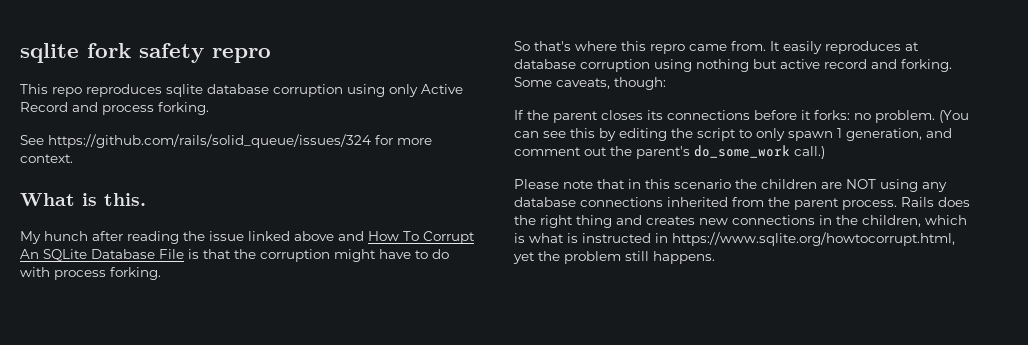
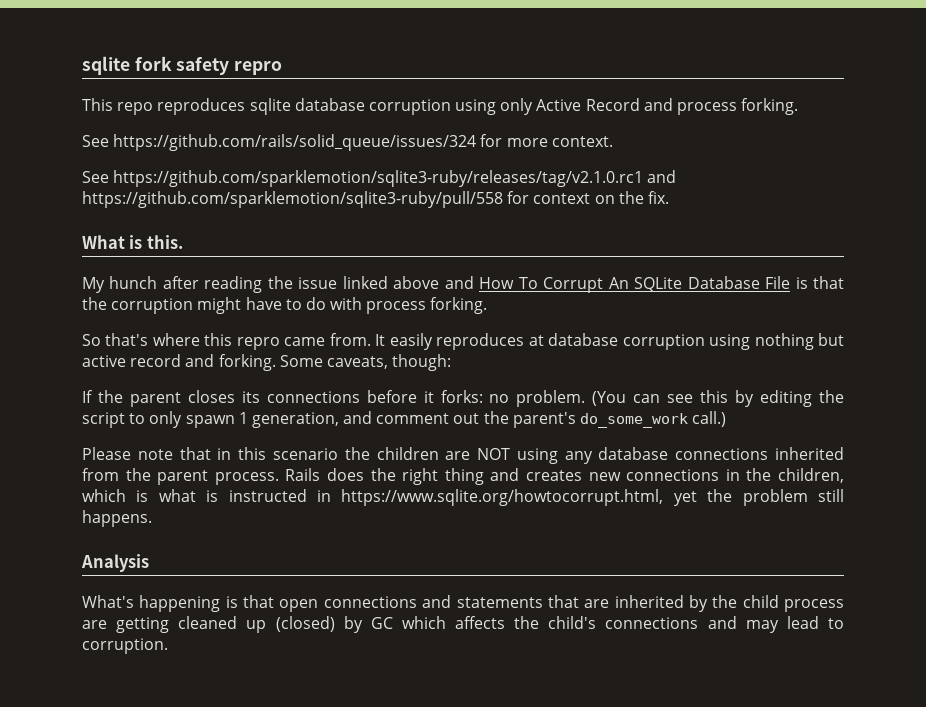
+ See https://github.com/sparklemotion/sqlite3-ruby/releases/tag/v2.1.0.rc1 and https://github.com/sparklemotion/sqlite3-ruby/pull/558 for context on the fix.
+ Analysis
+ What's happening is that open connections and statements that are inherited by the child process are getting cleaned up (closed) by GC which affects the child's connections and may lead to corruption.

